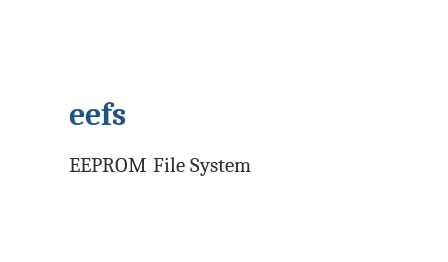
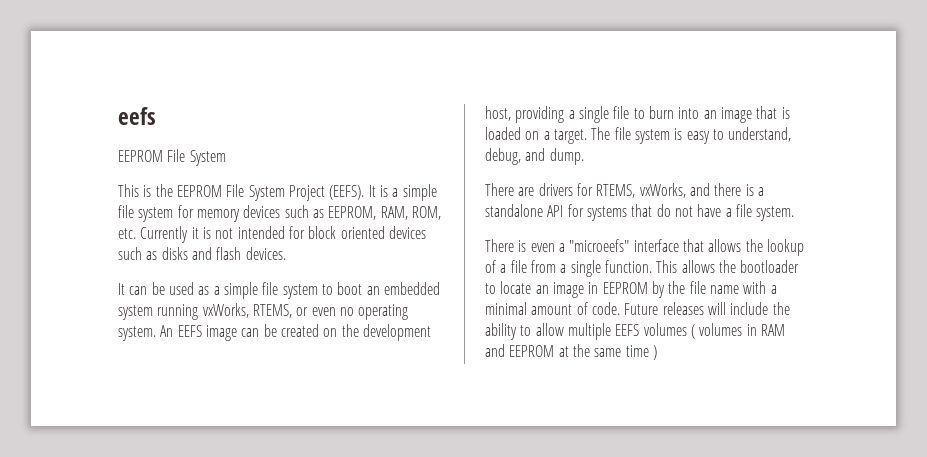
+ This is the EEPROM File System Project (EEFS). It is a simple file system for memory devices such as EEPROM, RAM, ROM, etc. Currently it is not intended for block oriented devices such as disks and flash devices.
+ It can be used as a simple file system to boot an embedded system running vxWorks, RTEMS, or even no operating system. An EEFS image can be created on the development host, providing a single file to burn into an image that is loaded on a target. The file system is easy to understand, debug, and dump.
+ There are drivers for RTEMS, vxWorks, and there is a standalone API for systems that do not have a file system.
+ There is even a "microeefs" interface that allows the lookup of a file from a single function. This allows the bootloader to locate an image in EEPROM by the file name with a minimal amount of code. Future releases will include the ability to allow multiple EEFS volumes ( volumes in RAM and EEPROM at the same time )

